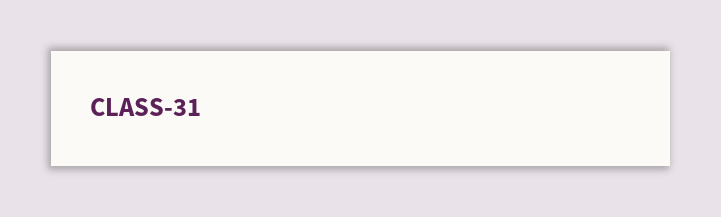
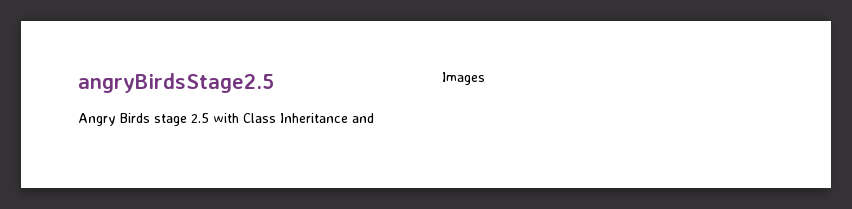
- CLASS-31
+ angryBirdsStage2.5
+ Angry Birds stage 2.5 with Class Inheritance and Images

